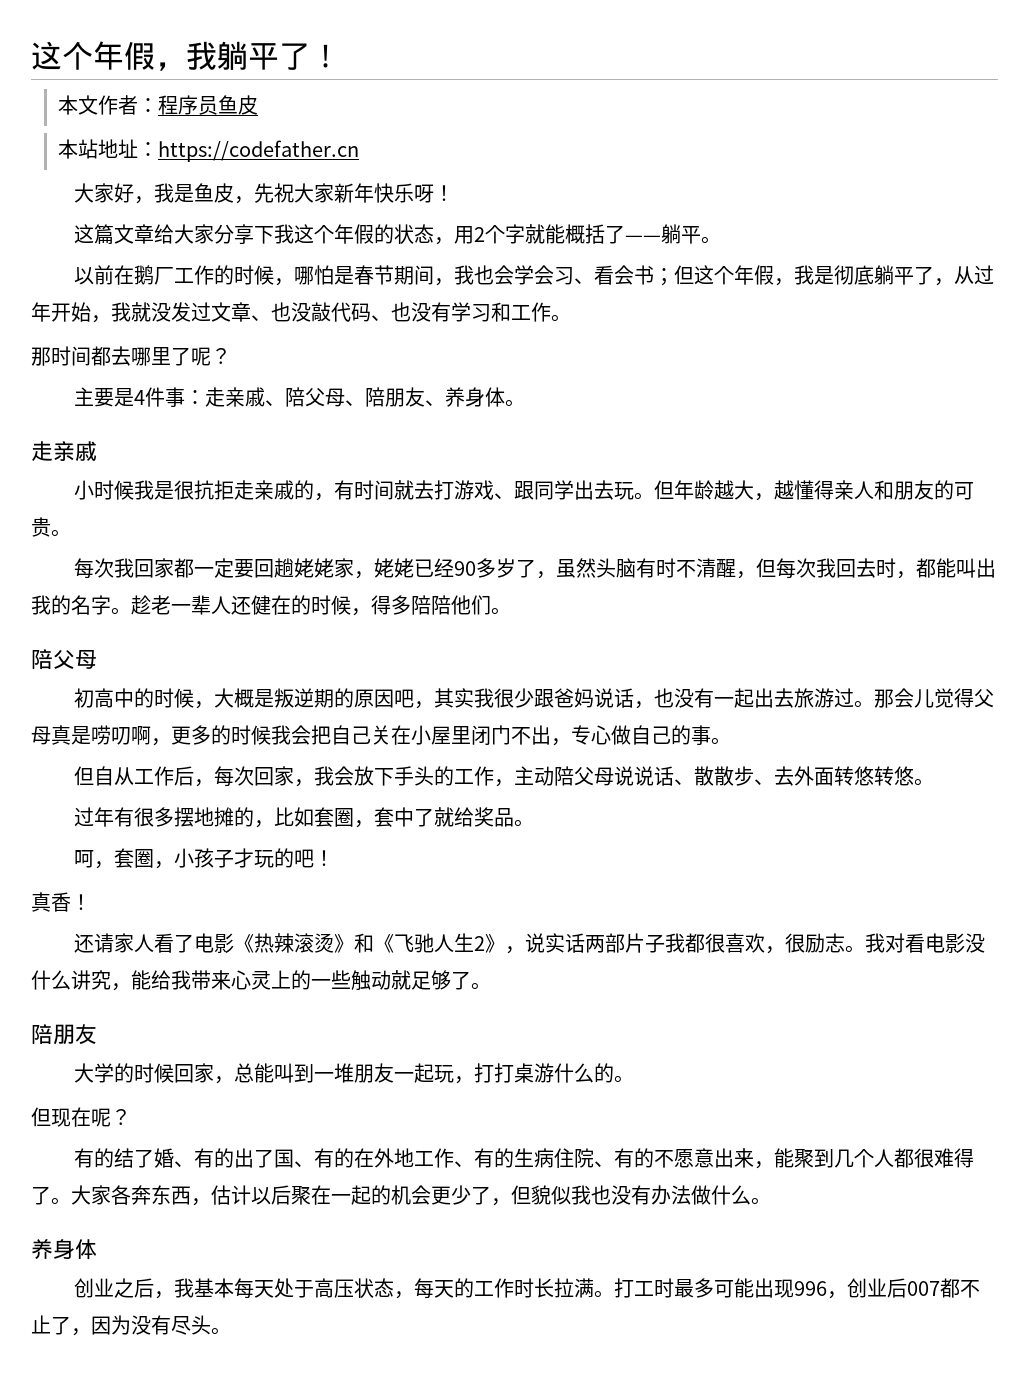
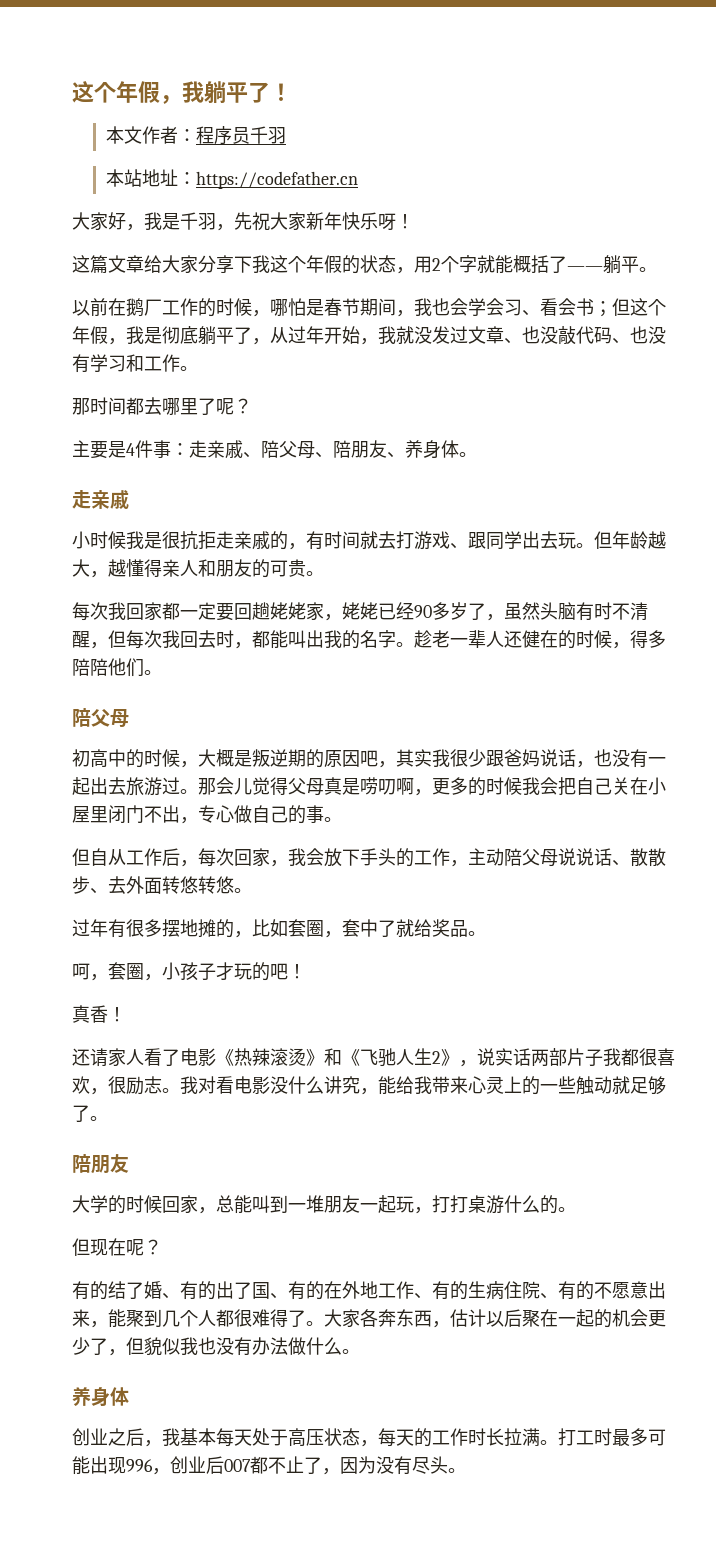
- 本文作者：程序员鱼皮
+ 本文作者：程序员千羽
- 大家好，我是鱼皮，先祝大家新年快乐呀！
+ 大家好，我是千羽，先祝大家新年快乐呀！

